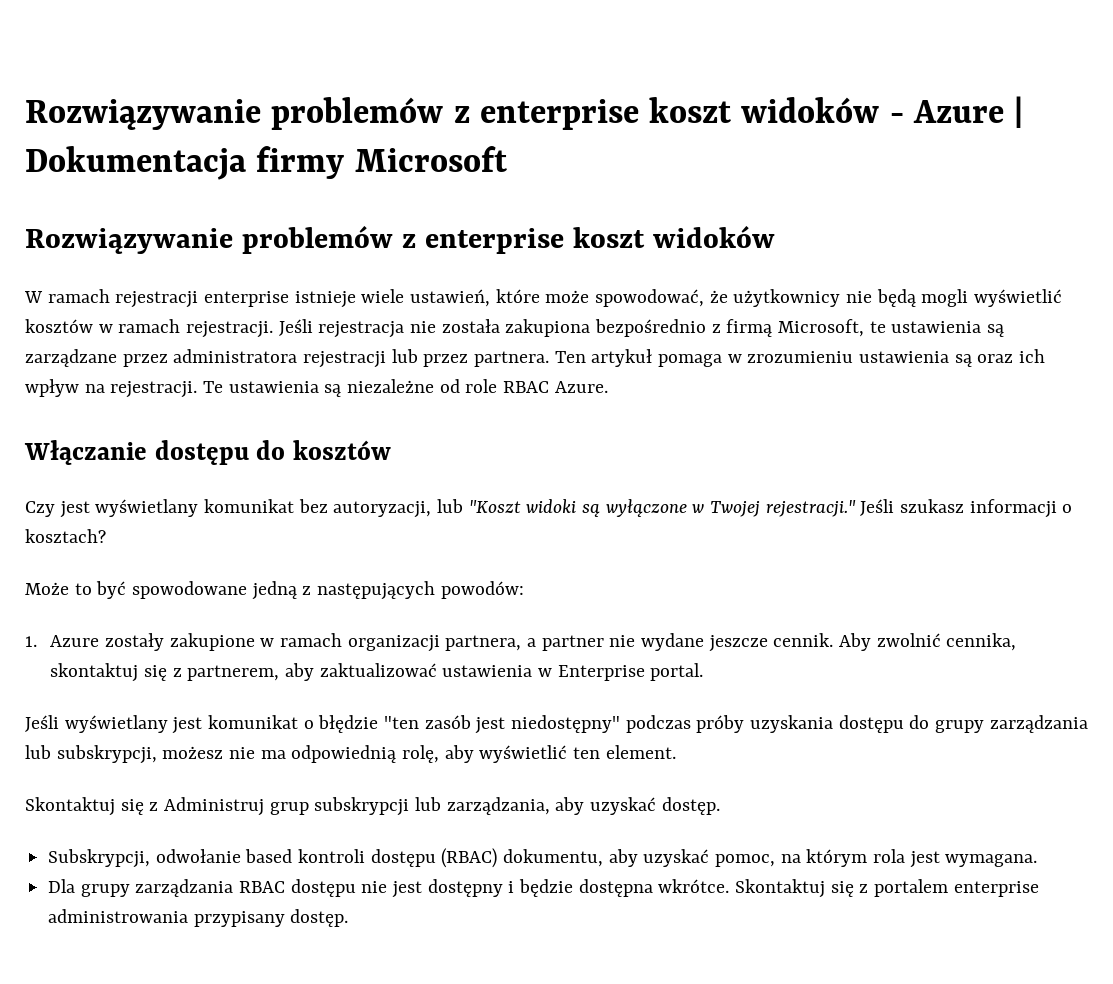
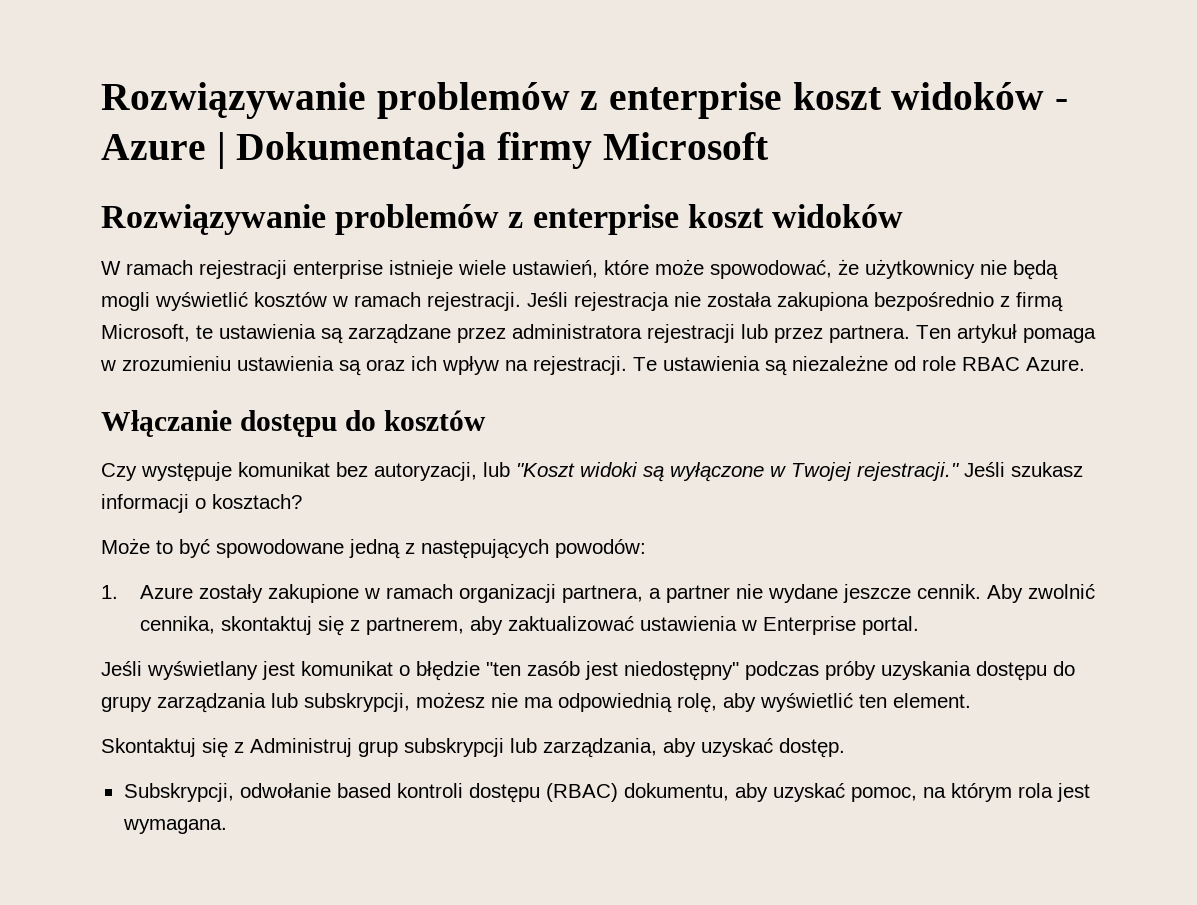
- Czy jest wyświetlany komunikat bez autoryzacji, lub "Koszt widoki są wyłączone w Twojej rejestracji."
+ Czy występuje komunikat bez autoryzacji, lub "Koszt widoki są wyłączone w Twojej rejestracji."
- Dla grupy zarządzania RBAC dostępu nie jest dostępny i będzie dostępna wkrótce. Skontaktuj się z portalem enterprise administrowania przypisany dostęp.

